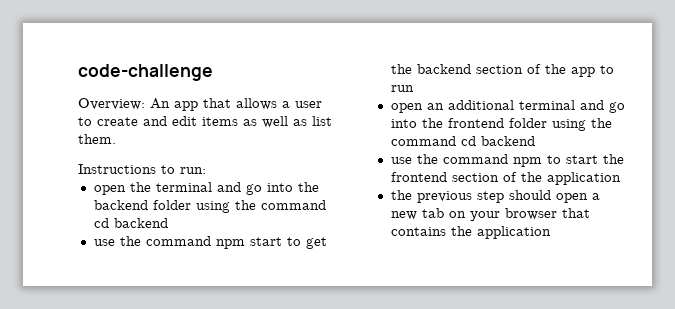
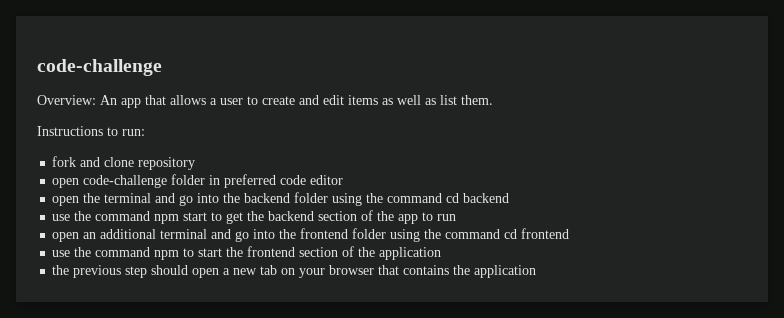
+ fork and clone repository
+ open code-challenge folder in preferred code editor
- open an additional terminal and go into the frontend folder using the command cd backend
+ open an additional terminal and go into the frontend folder using the command cd frontend

